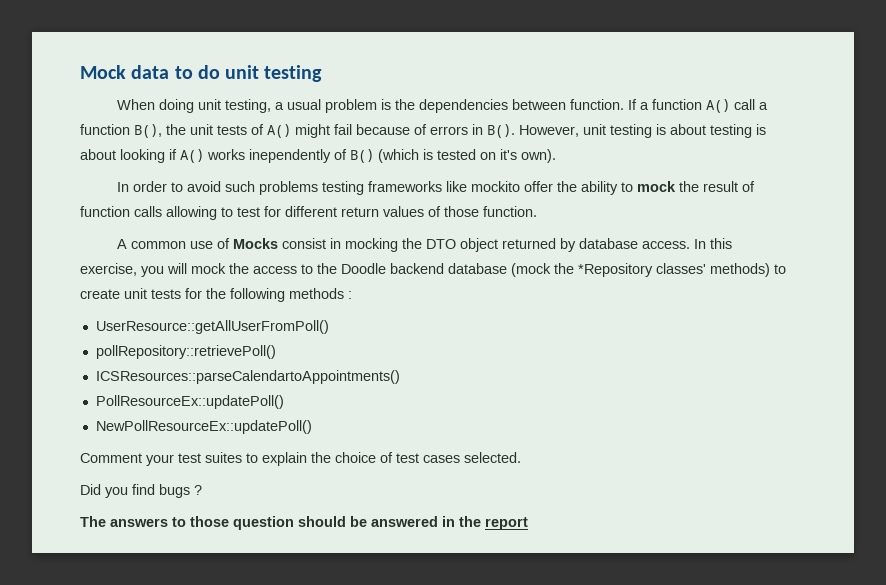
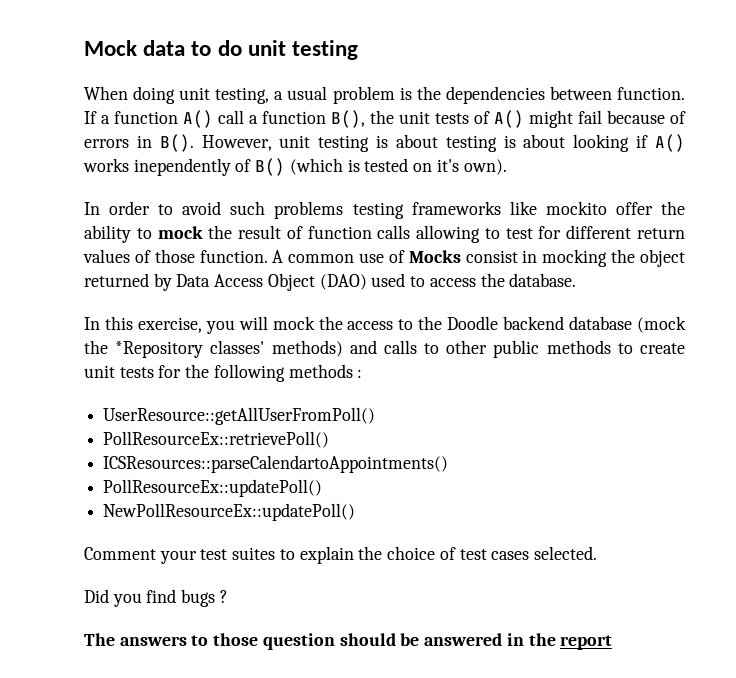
- In order to avoid such problems testing frameworks like mockito offer the ability to mock the result of function calls allowing to test for different return values of those function.
- A common use of Mocks consist in mocking the DTO object returned by database access. In this exercise, you will mock the access to the Doodle backend database (mock the *Repository classes' methods) to create unit tests for the following methods :
+ In order to avoid such problems testing frameworks like mockito offer the ability to mock the result of function calls allowing to test for different return values of those function. A common use of Mocks consist in mocking the object returned by Data Access Object (DAO) used to access the database.
+ In this exercise, you will mock the access to the Doodle backend database (mock the *Repository classes' methods) and calls to other public methods to create unit tests for the following methods :
- pollRepository::retrievePoll()
+ PollResourceEx::retrievePoll()

